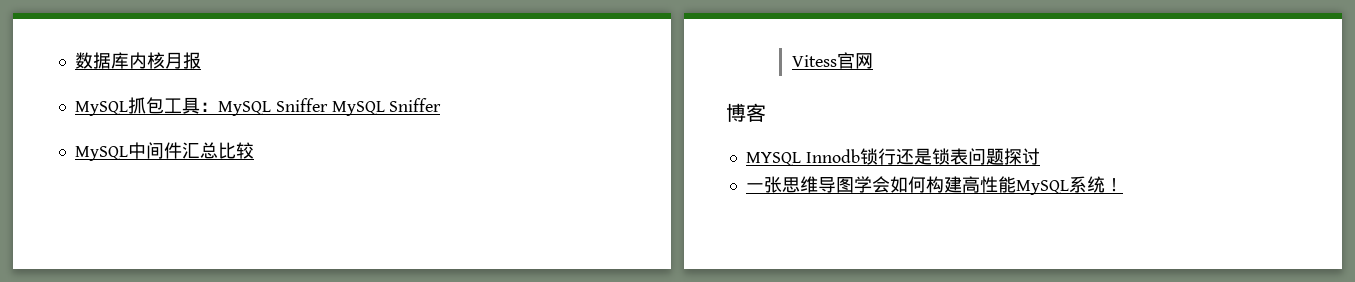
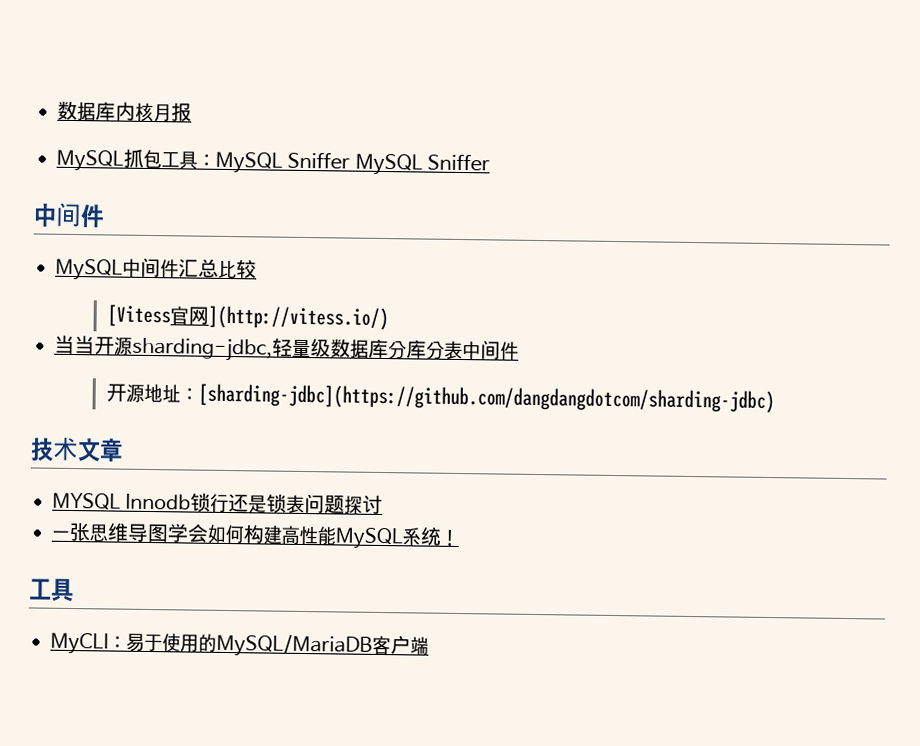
  MySQL抓包工具：MySQL Sniffer MySQL Sniffer
+ 中间件
- Vitess官网
- 博客
+ [Vitess官网](http://vitess.io/)
+ 当当开源sharding-jdbc,轻量级数据库分库分表中间件
+ 开源地址：[sharding-jdbc](https://github.com/dangdangdotcom/sharding-jdbc)
+ 技术文章
  一张思维导图学会如何构建高性能MySQL系统！
+ 工具
+ MyCLI：易于使用的MySQL/MariaDB客户端

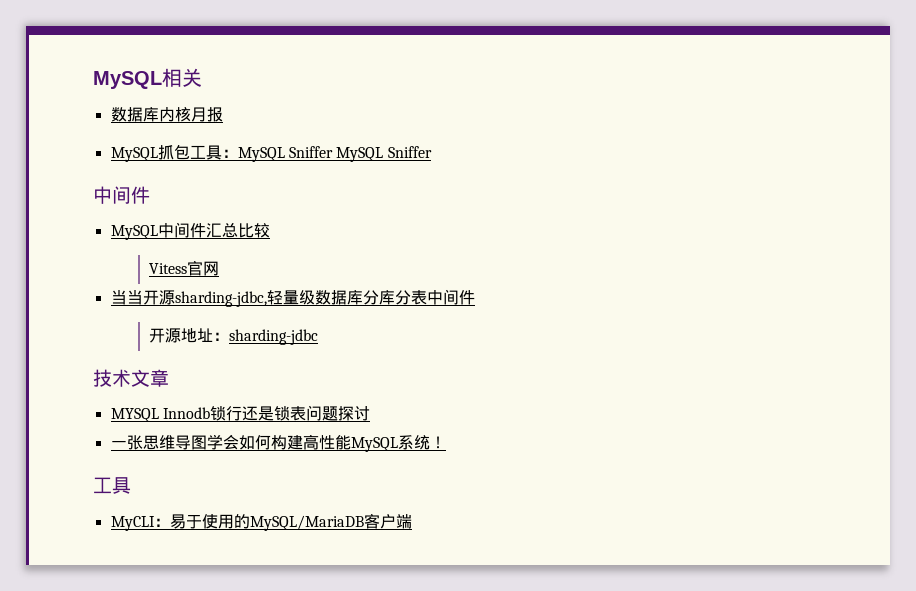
+ MySQL相关
- [Vitess官网](http://vitess.io/)
+ Vitess官网
- 开源地址：[sharding-jdbc](https://github.com/dangdangdotcom/sharding-jdbc)
+ 开源地址：sharding-jdbc

